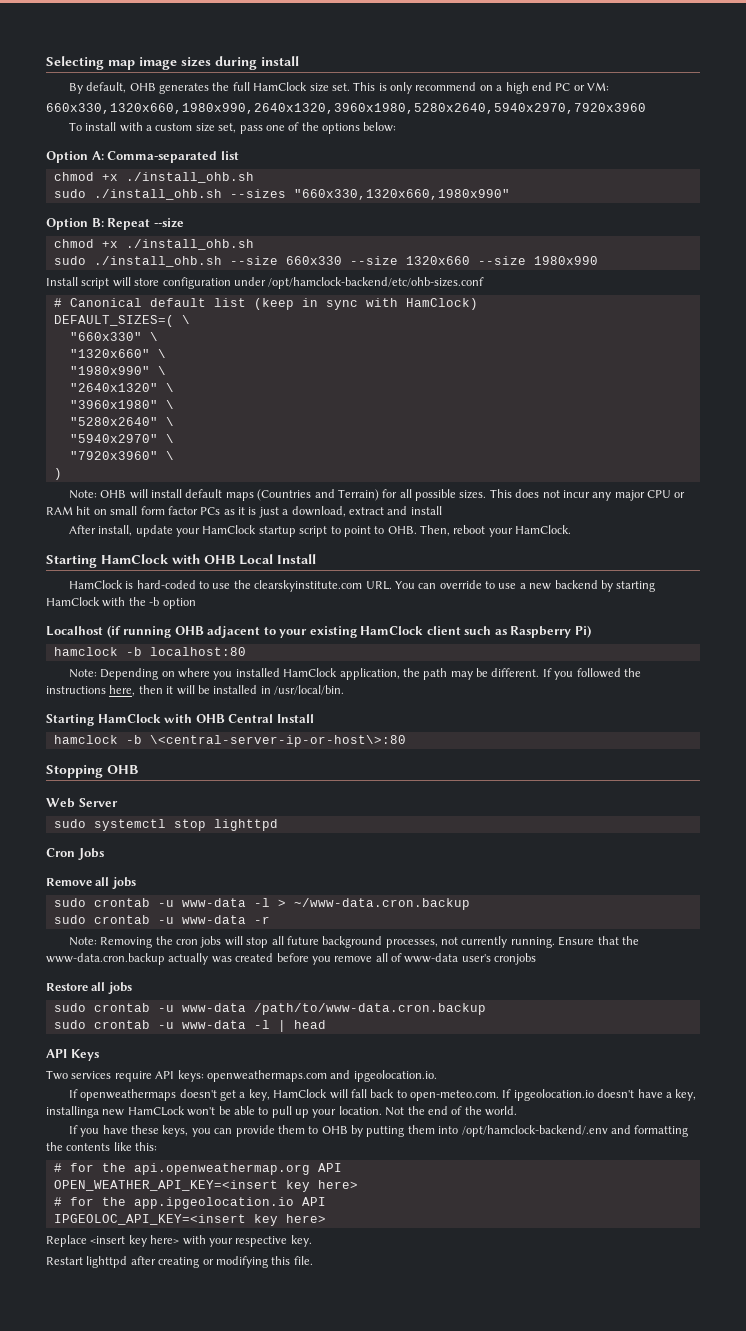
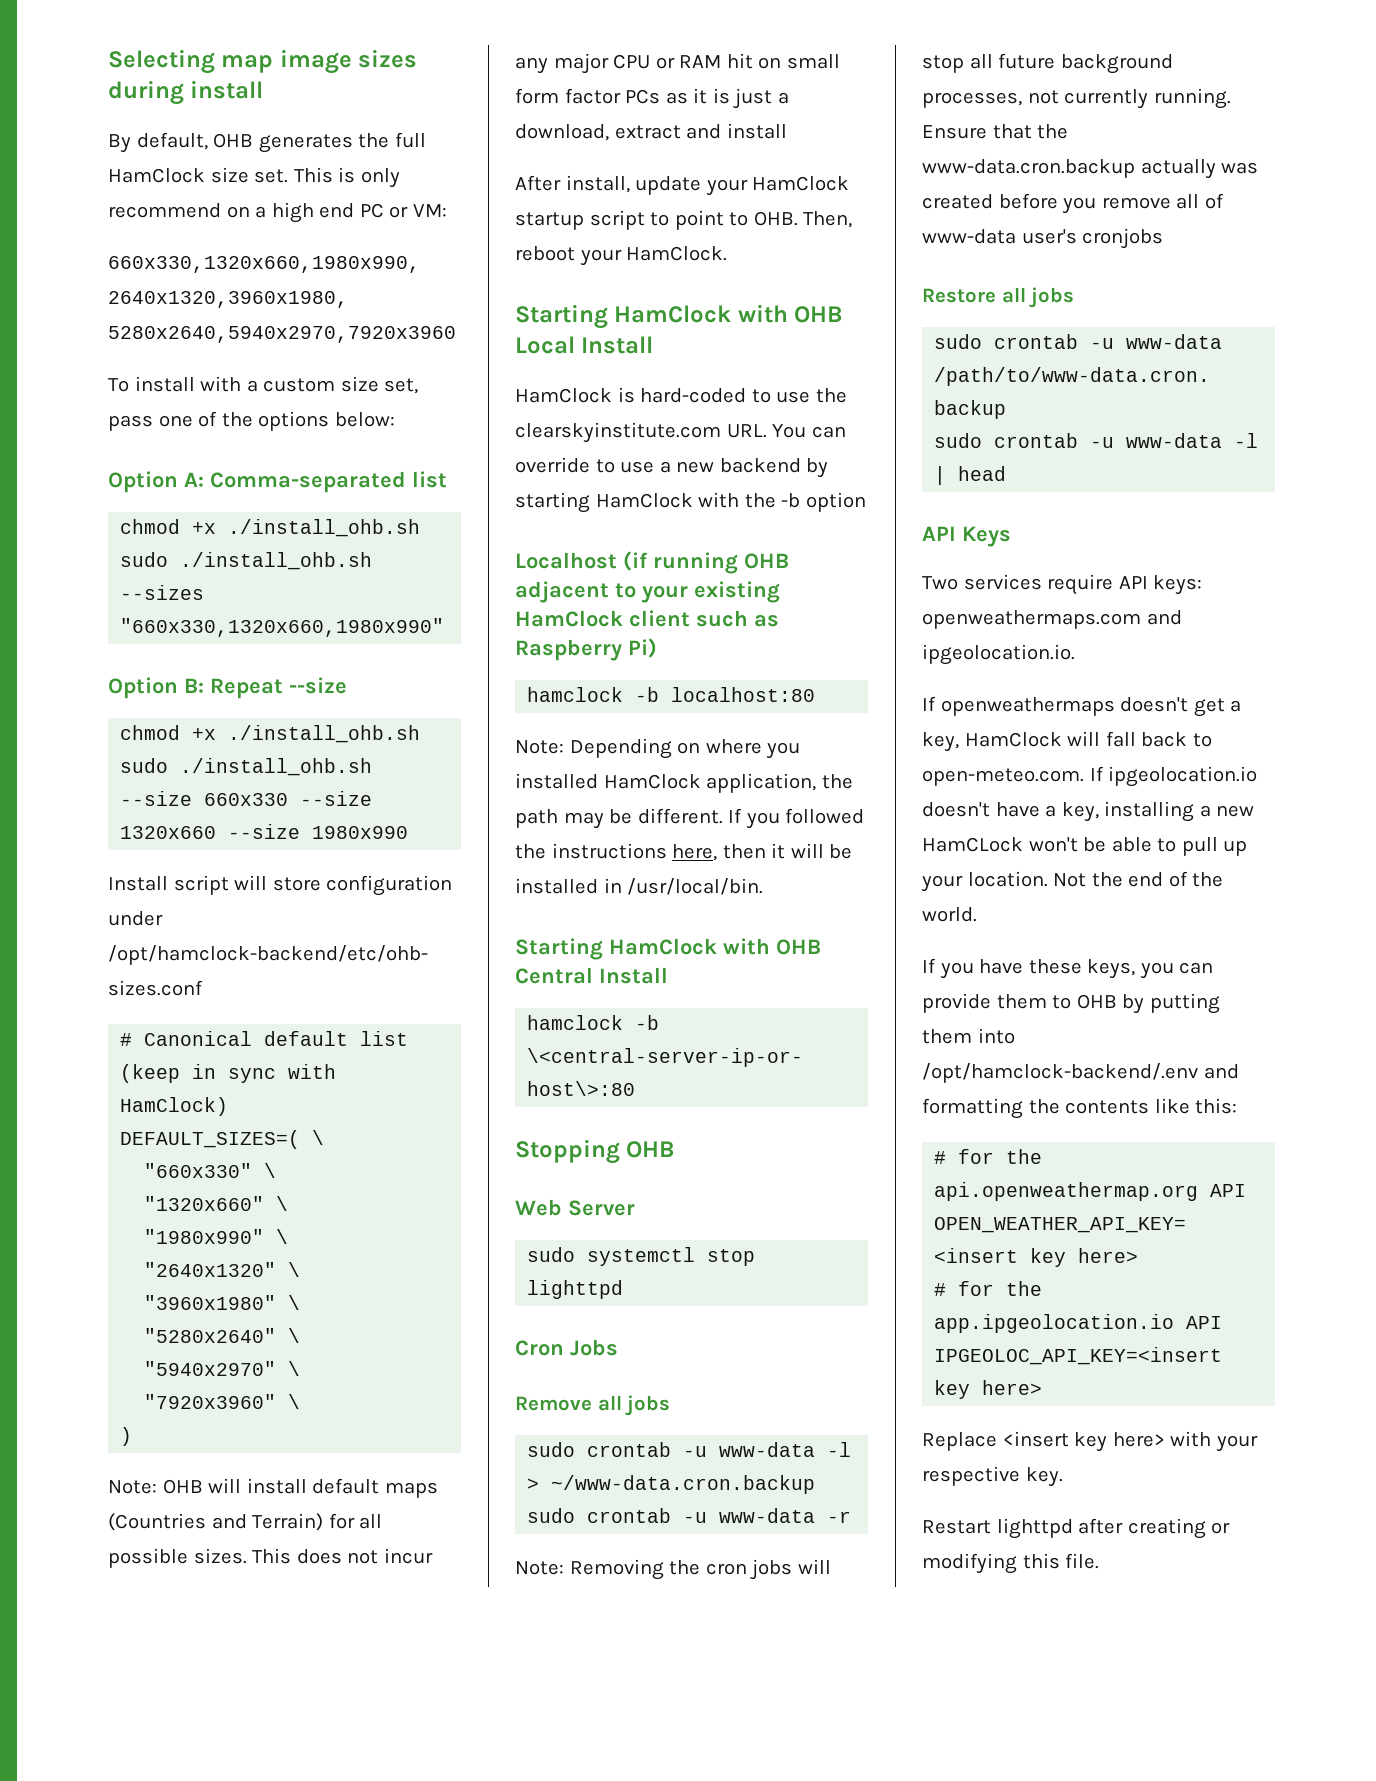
- If openweathermaps doesn't get a key, HamClock will fall back to open-meteo.com. If ipgeolocation.io doesn't have a key, installinga new HamCLock won't be able to pull up your location.
+ If openweathermaps doesn't get a key, HamClock will fall back to open-meteo.com. If ipgeolocation.io doesn't have a key, installing a new HamCLock won't be able to pull up your location.

